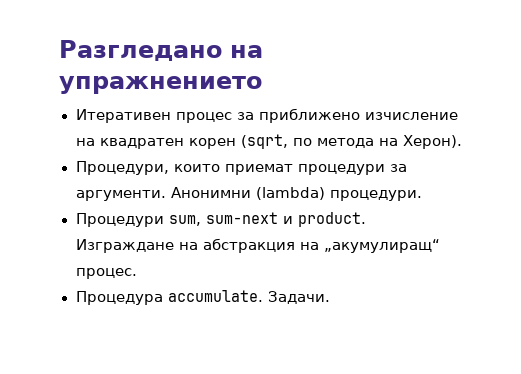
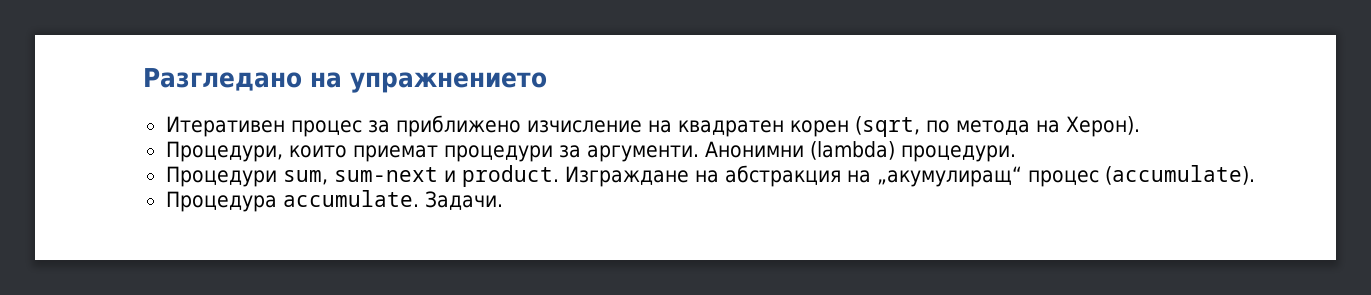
- Изграждане на абстракция на „акумулиращ“ процес.
+ Изграждане на абстракция на „акумулиращ“ процес (accumulate).

